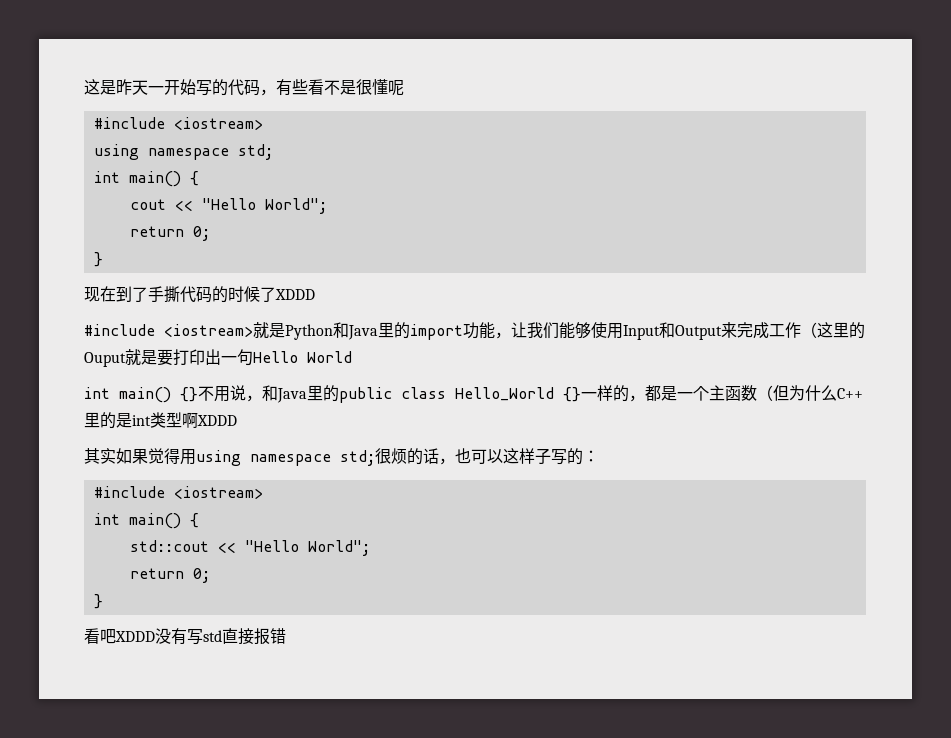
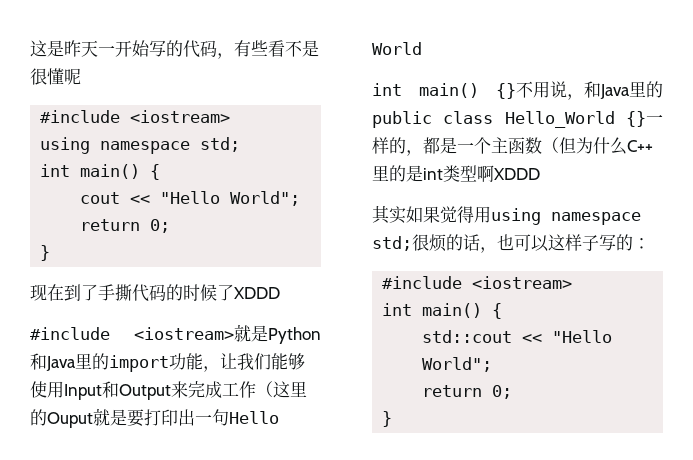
- 看吧XDDD没有写std直接报错

